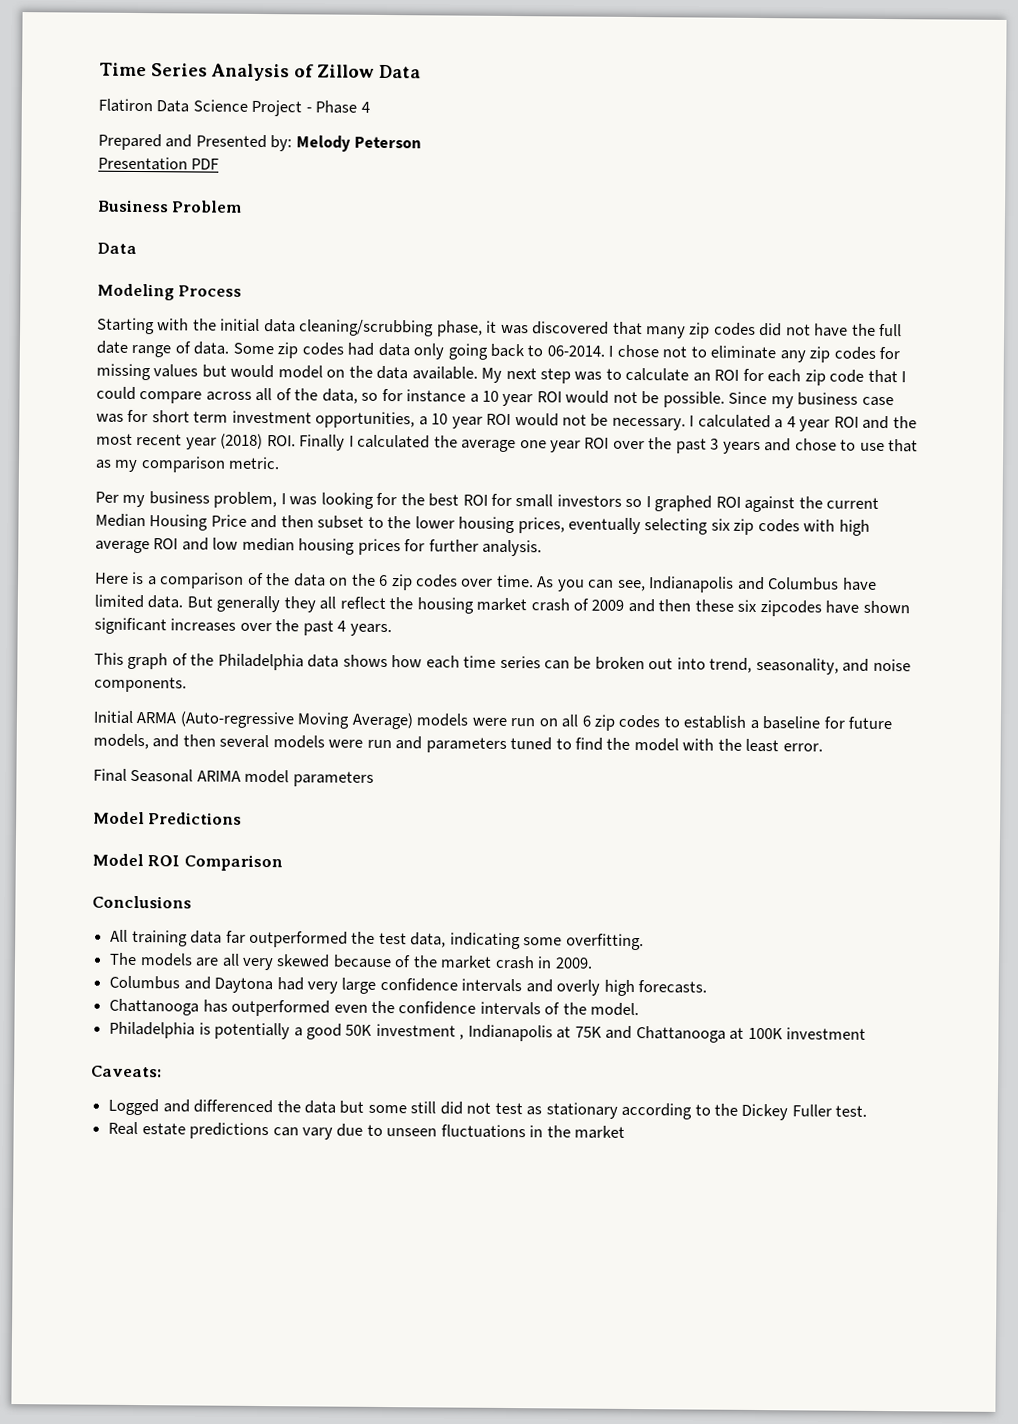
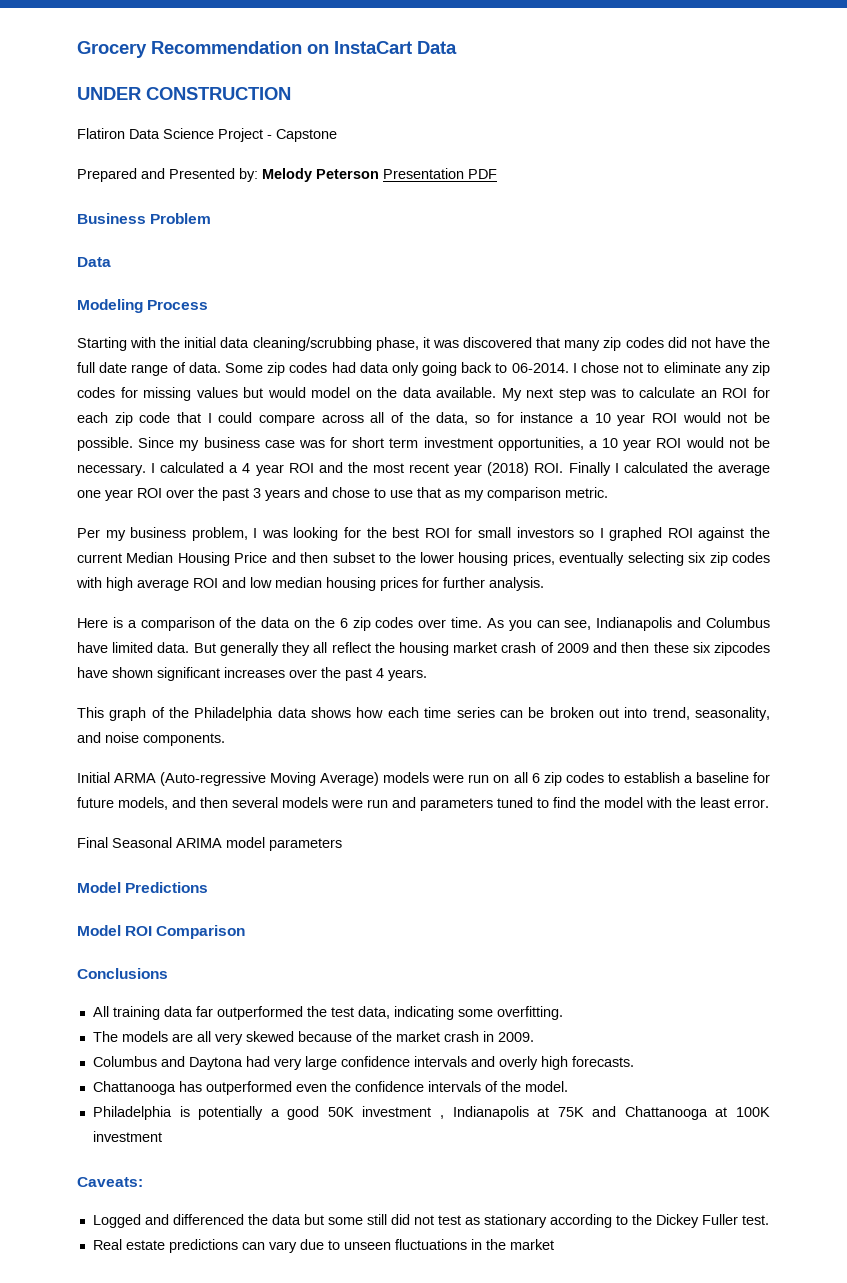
- Time Series Analysis of Zillow Data
+ Grocery Recommendation on InstaCart Data
+ UNDER CONSTRUCTION
- Flatiron Data Science Project - Phase 4
+ Flatiron Data Science Project - Capstone
- Prepared and Presented by: Melody Peterson
- Presentation PDF
+ Prepared and Presented by: Melody Peterson Presentation PDF

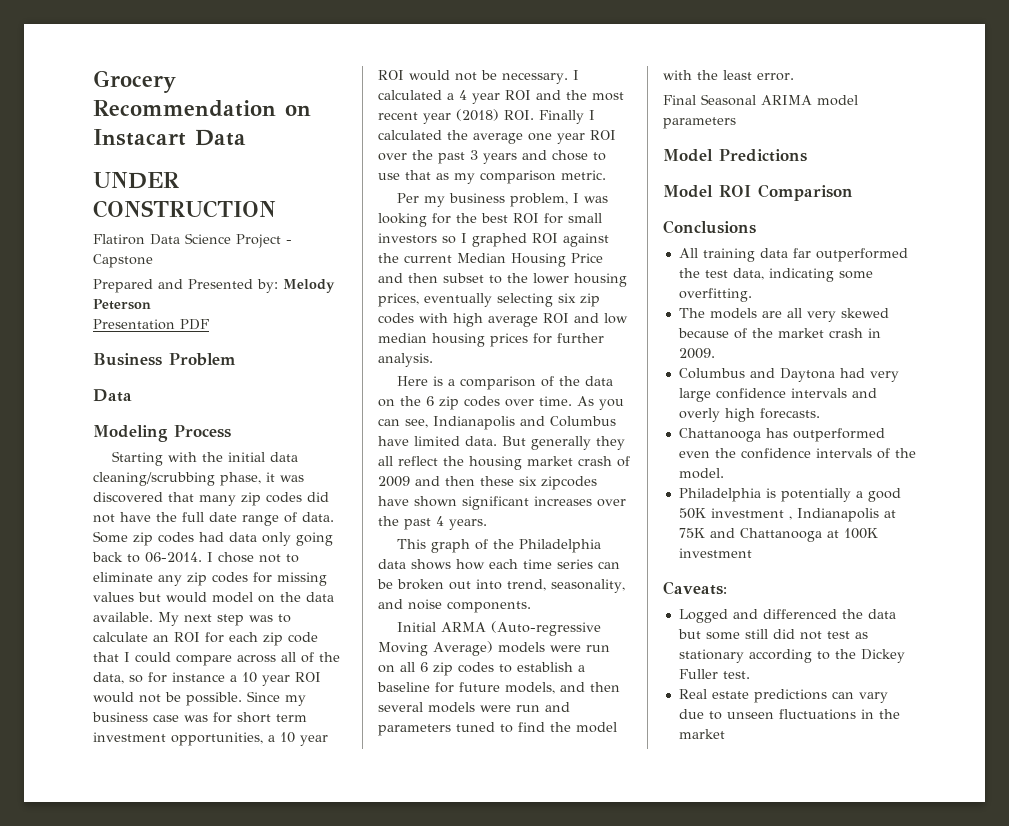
- Grocery Recommendation on InstaCart Data
+ Grocery Recommendation on Instacart Data
- Prepared and Presented by: Melody Peterson Presentation PDF
+ Prepared and Presented by: Melody Peterson
+ Presentation PDF

